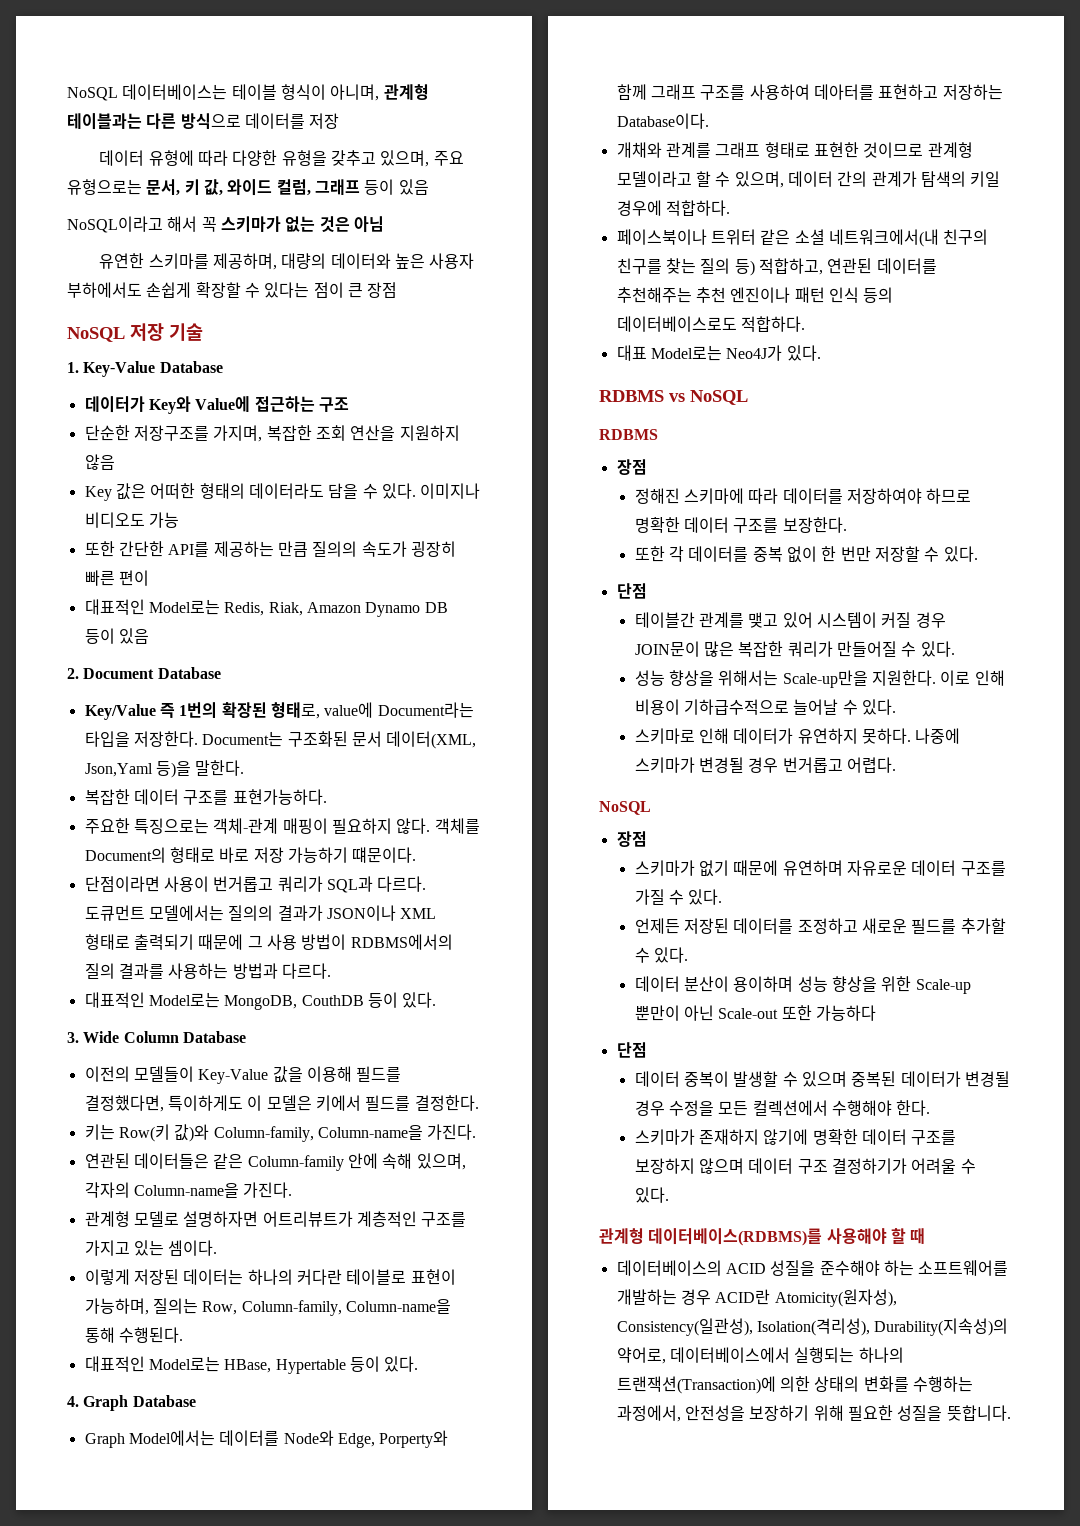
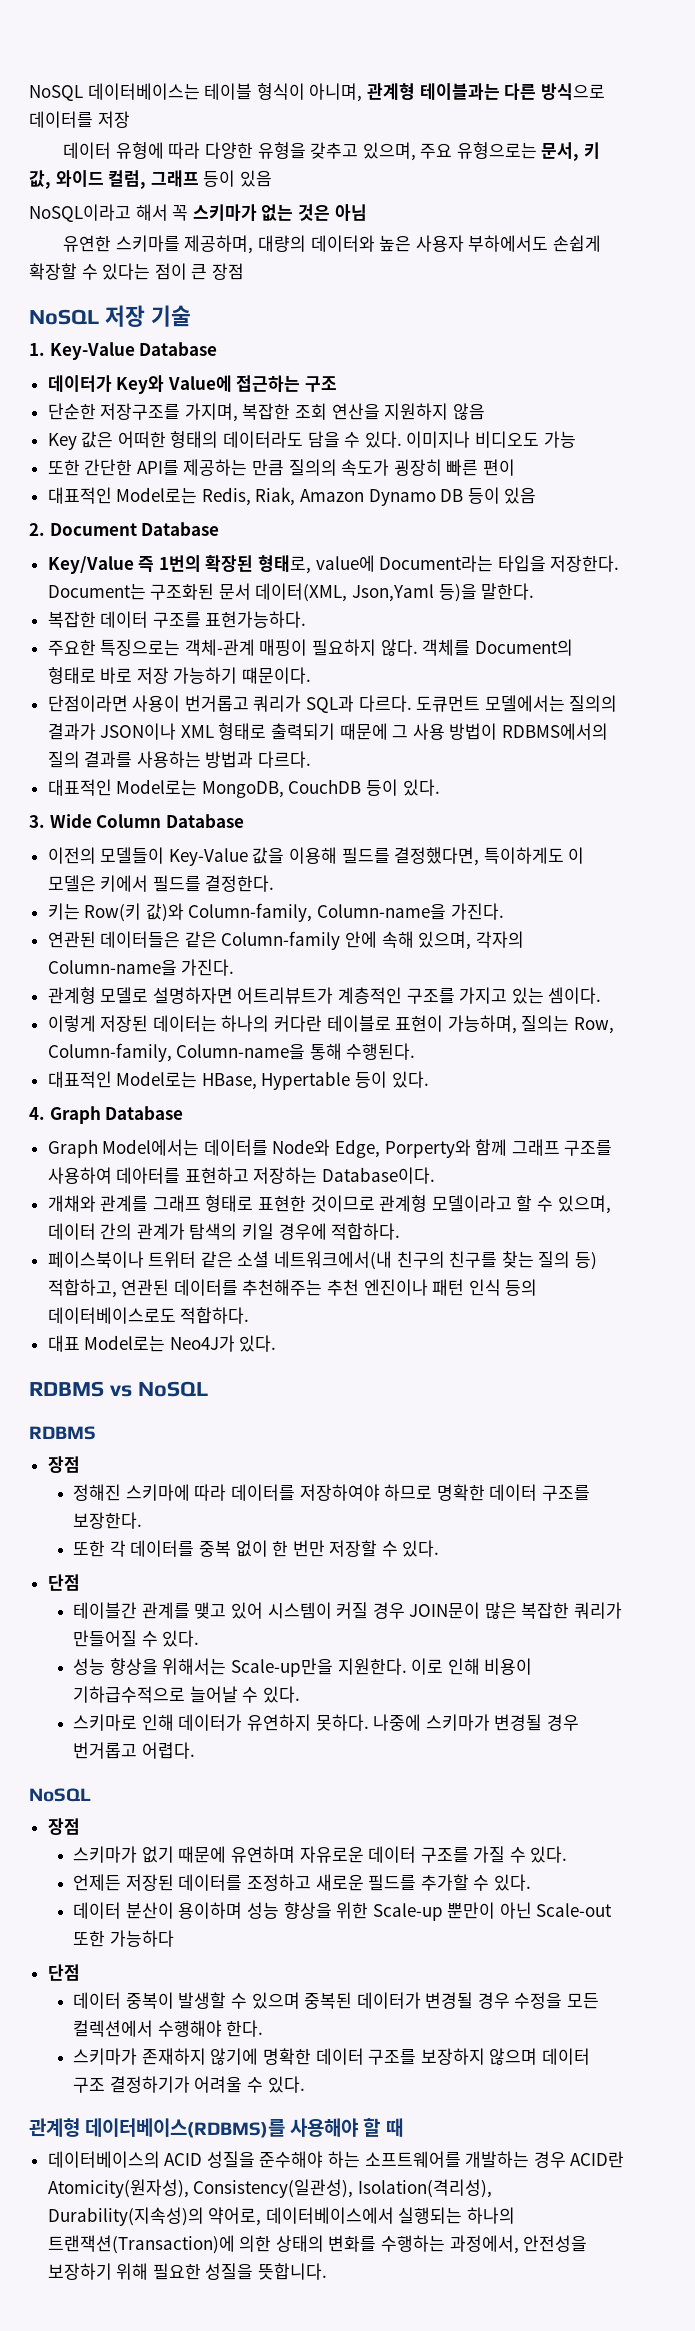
- 대표적인 Model로는 MongoDB, CouthDB 등이 있다.
+ 대표적인 Model로는 MongoDB, CouchDB 등이 있다.

